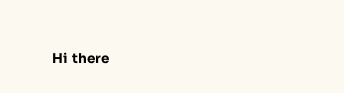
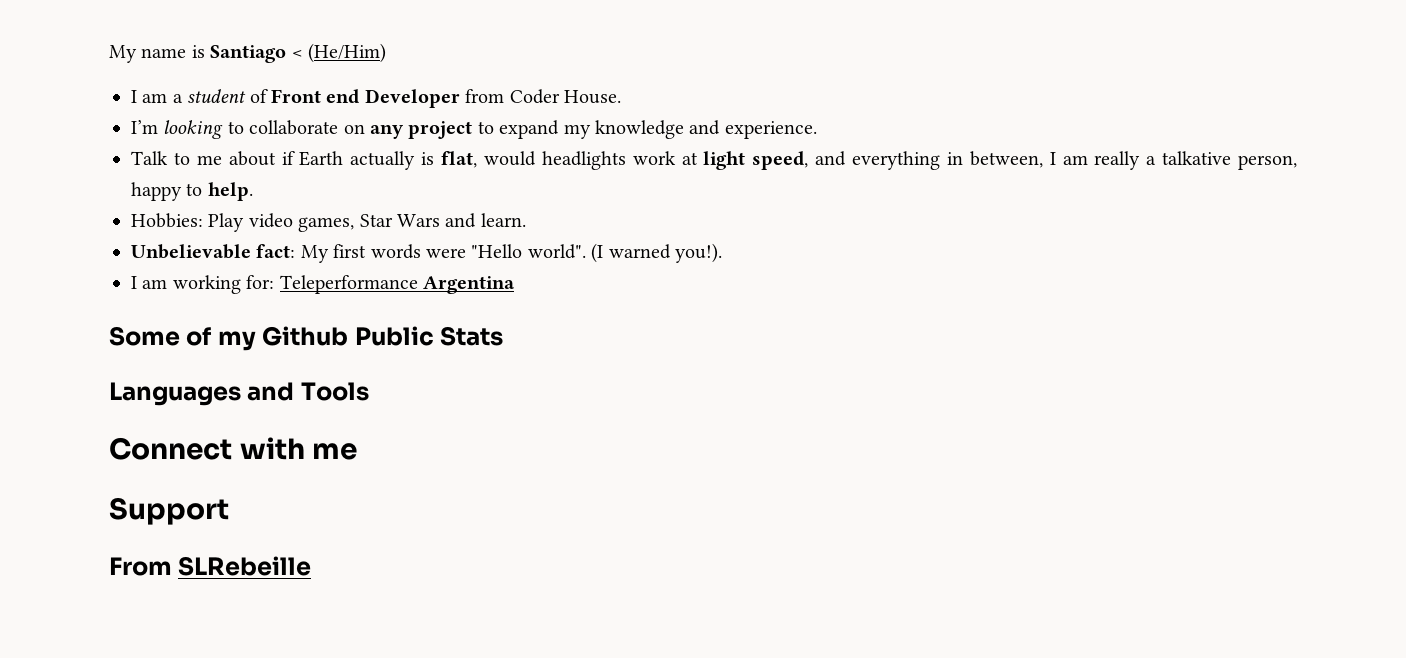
- Hi there
+ My name is Santiago < (He/Him)
+ I am a student of Front end Developer from Coder House.
+ I’m looking to collaborate on any project to expand my knowledge and experience.
+ Talk to me about if Earth actually is flat, would headlights work at light speed, and everything in between, I am really a talkative person, happy to help.
+ Hobbies: Play video games, Star Wars and learn.
+ Unbelievable fact: My first words were "Hello world". (I warned you!).
+ I am working for: Teleperformance Argentina
+ Some of my Github Public Stats
+ Languages and Tools
+ Connect with me
+ Support
+ From SLRebeille

